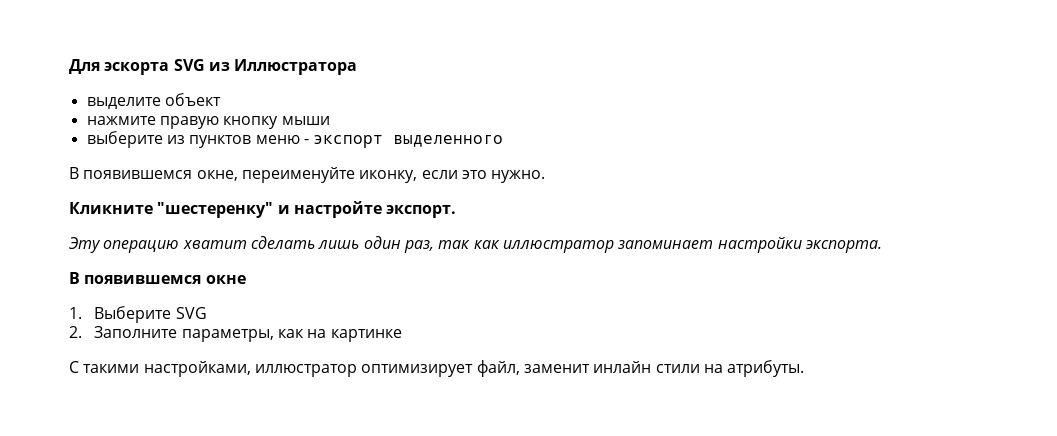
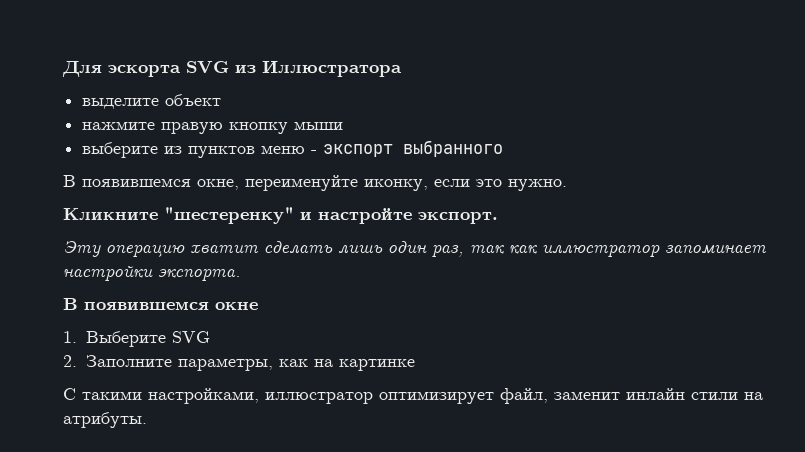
- выберите из пунктов меню - экспорт выделенного
+ выберите из пунктов меню - экспорт выбранного

